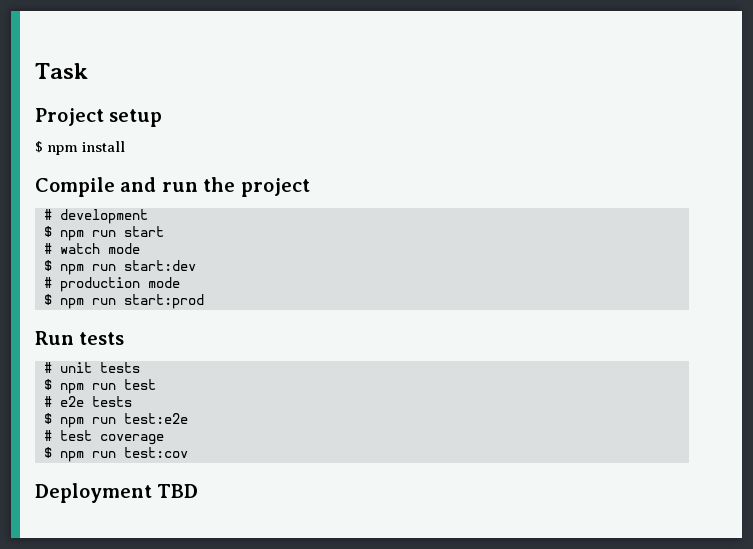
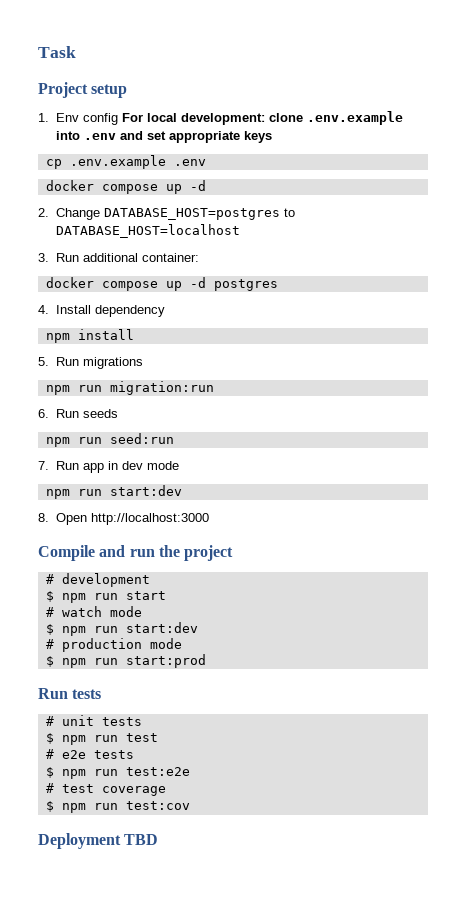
- $ npm install
+ 1. Env config For local development: clone .env.example into .env and set appropriate keys
+ cp .env.example .env
+ docker compose up -d
+ 2. Change DATABASE_HOST=postgres to DATABASE_HOST=localhost
+ 3. Run additional container:
+ docker compose up -d postgres
+ 4. Install dependency
+ npm install
+ 5. Run migrations
+ npm run migration:run
+ 6. Run seeds
+ npm run seed:run
+ 7. Run app in dev mode
+ npm run start:dev
+ 8. Open http://localhost:3000

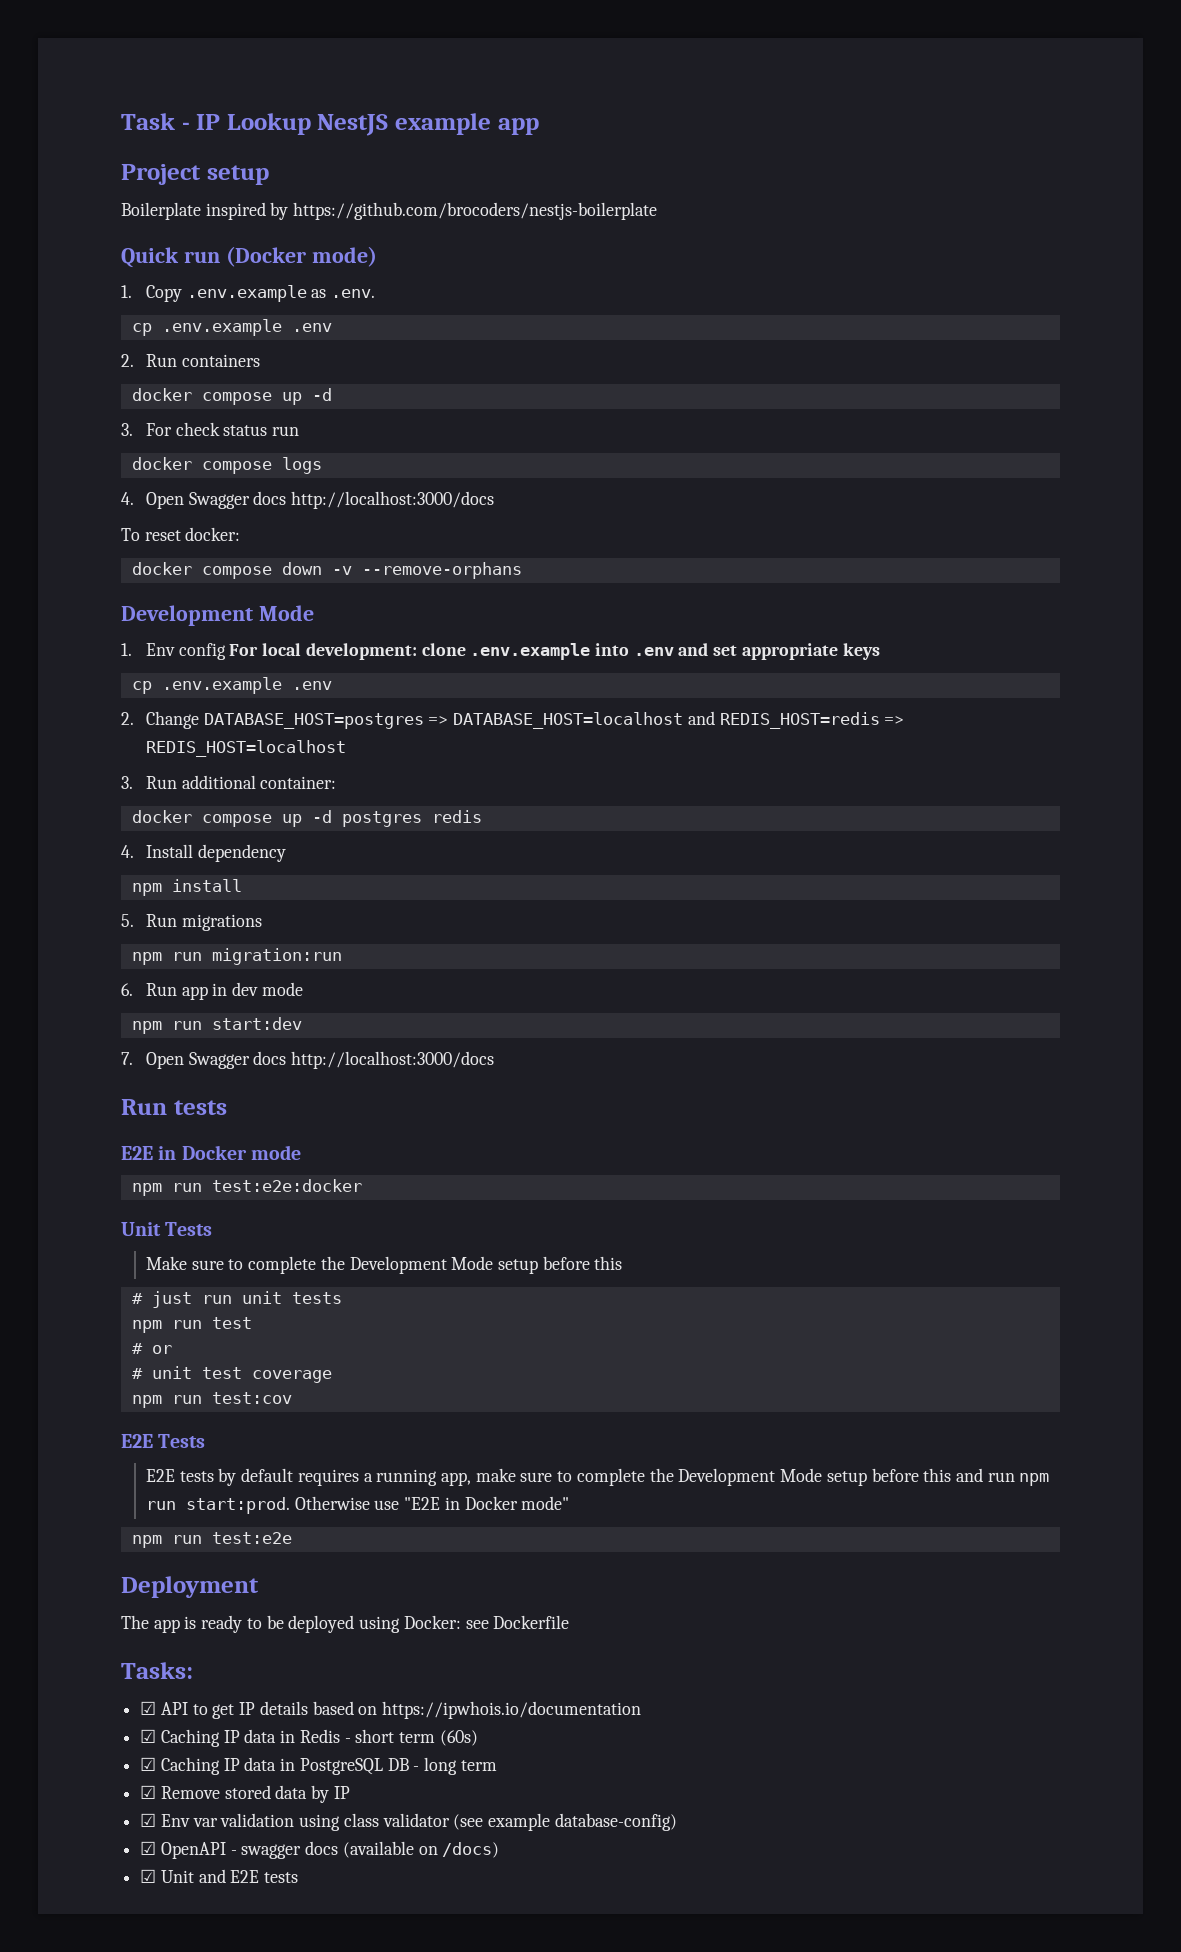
- Task
+ Task - IP Lookup NestJS example app
  Project setup
+ Boilerplate inspired by https://github.com/brocoders/nestjs-boilerplate
+ Quick run (Docker mode)
+ 1. Copy .env.example as .env.
+ cp .env.example .env
+ 2. Run containers
+ docker compose up -d
+ 3. For check status run
+ docker compose logs
+ 4. Open Swagger docs http://localhost:3000/docs
+ To reset docker:
+ docker compose down -v --remove-orphans
+ Development Mode
  1. Env config For local development: clone .env.example into .env and set appropriate keys
  cp .env.example .env
- docker compose up -d
- 2. Change DATABASE_HOST=postgres to DATABASE_HOST=localhost
+ 2. Change DATABASE_HOST=postgres => DATABASE_HOST=localhost and REDIS_HOST=redis => REDIS_HOST=localhost
- docker compose up -d postgres
+ docker compose up -d postgres redis
- 6. Run seeds
- npm run seed:run
- 7. Run app in dev mode
+ 6. Run app in dev mode
- 8. Open http://localhost:3000
- Compile and run the project
- # development
- $ npm run start
- # watch mode
- $ npm run start:dev
- # production mode
- $ npm run start:prod
+ 7. Open Swagger docs http://localhost:3000/docs
  Run tests
- # unit tests
+ E2E in Docker mode
+ npm run test:e2e:docker
+ Unit Tests
+ Make sure to complete the Development Mode setup before this
+ # just run unit tests
- $ npm run test
+ npm run test
- # e2e tests
- $ npm run test:e2e
- # test coverage
- $ npm run test:cov
- Deployment TBD
+ # or
+ # unit test coverage
+ npm run test:cov
+ E2E Tests
+ E2E tests by default requires a running app, make sure to complete the Development Mode setup before this and run npm run start:prod. Otherwise use "E2E in Docker mode"
+ npm run test:e2e
+ Deployment
+ The app is ready to be deployed using Docker: see Dockerfile
+ Tasks:
+ ☑ API to get IP details based on https://ipwhois.io/documentation
+ ☑ Caching IP data in Redis - short term (60s)
+ ☑ Caching IP data in PostgreSQL DB - long term
+ ☑ Remove stored data by IP
+ ☑ Env var validation using class validator (see example database-config)
+ ☑ OpenAPI - swagger docs (available on /docs)
+ ☑ Unit and E2E tests

